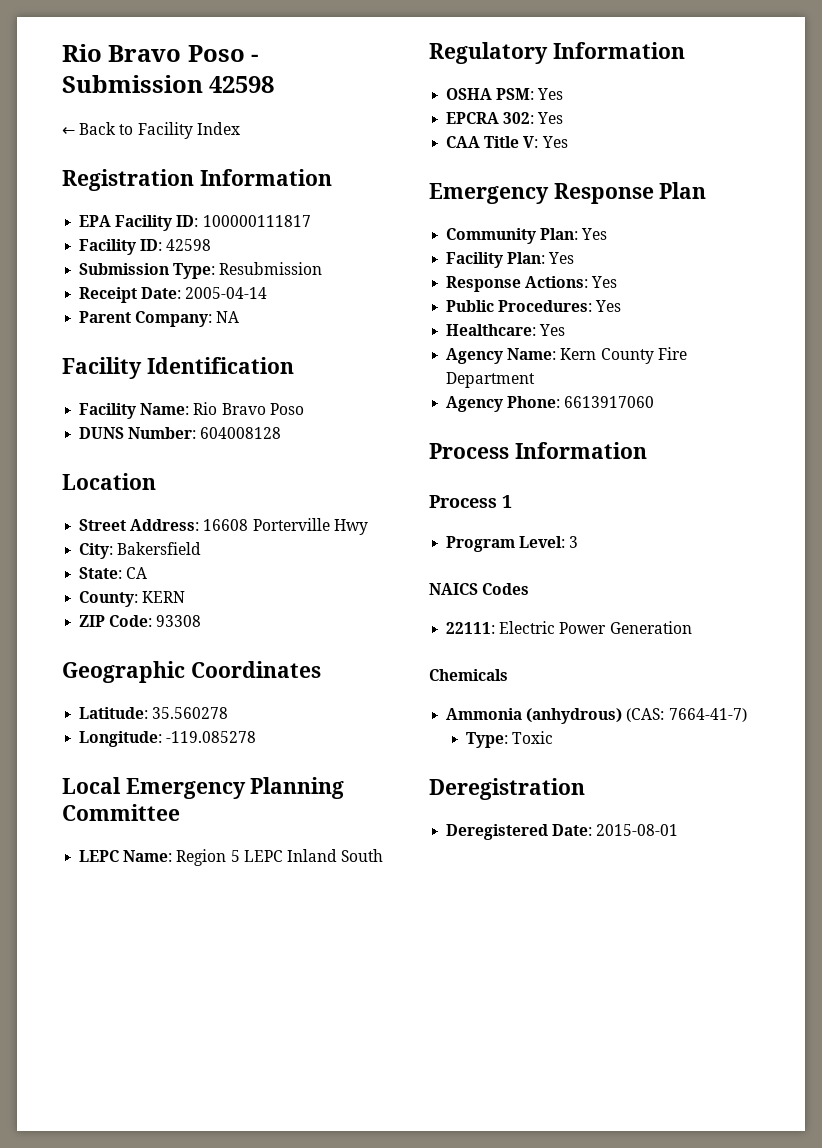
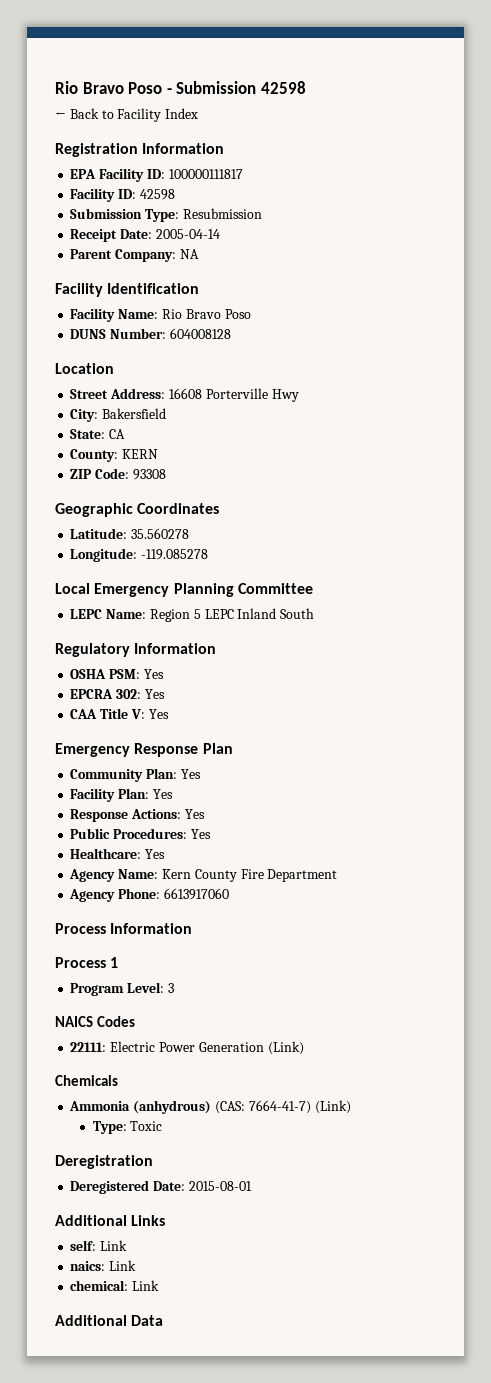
- 22111: Electric Power Generation
+ 22111: Electric Power Generation (Link)
- Ammonia (anhydrous) (CAS: 7664-41-7)
+ Ammonia (anhydrous) (CAS: 7664-41-7) (Link)
+ Additional Links
+ self: Link
+ naics: Link
+ chemical: Link
+ Additional Data

